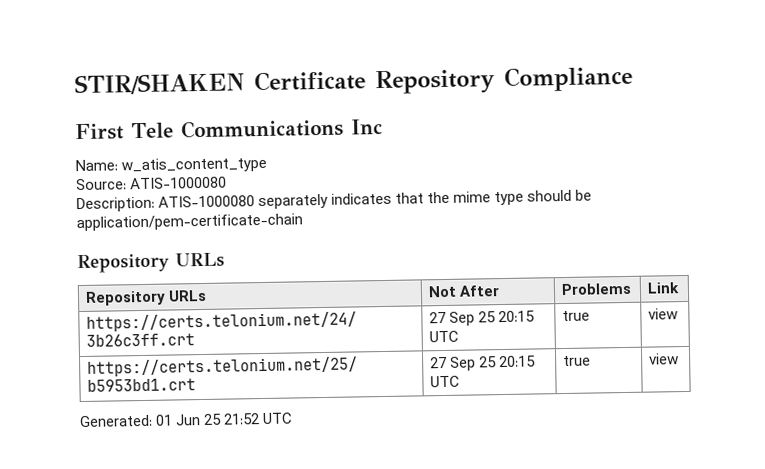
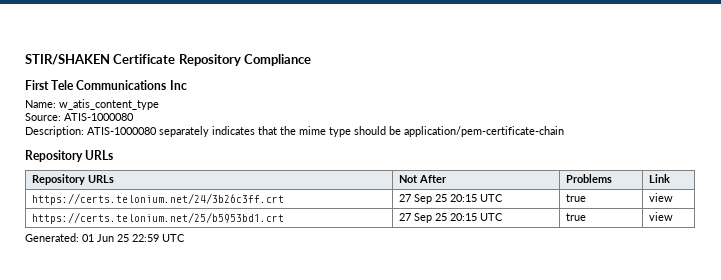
- Generated: 01 Jun 25 21:52 UTC
+ Generated: 01 Jun 25 22:59 UTC

